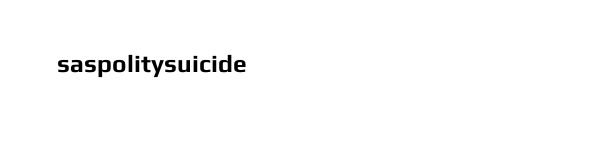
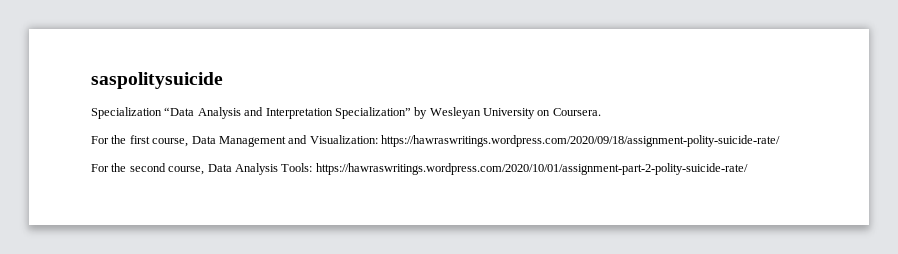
+ Specialization “Data Analysis and Interpretation Specialization” by Wesleyan University on Coursera.
+ For the first course, Data Management and Visualization: https://hawraswritings.wordpress.com/2020/09/18/assignment-polity-suicide-rate/
+ For the second course, Data Analysis Tools: https://hawraswritings.wordpress.com/2020/10/01/assignment-part-2-polity-suicide-rate/

